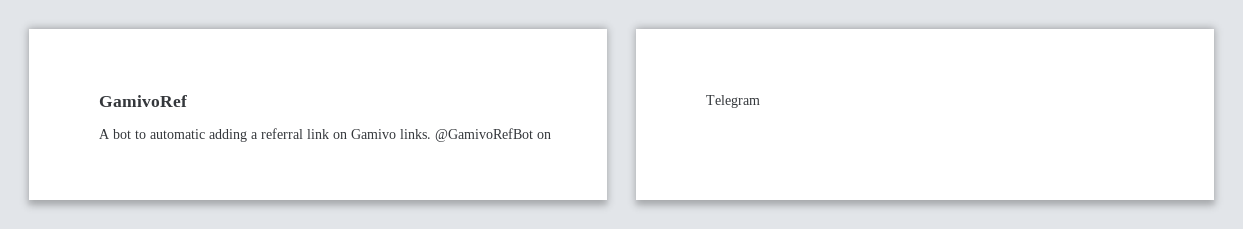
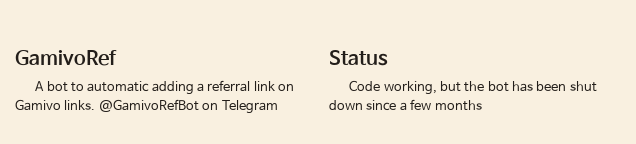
+ Status
+ Code working, but the bot has been shut down since a few months

